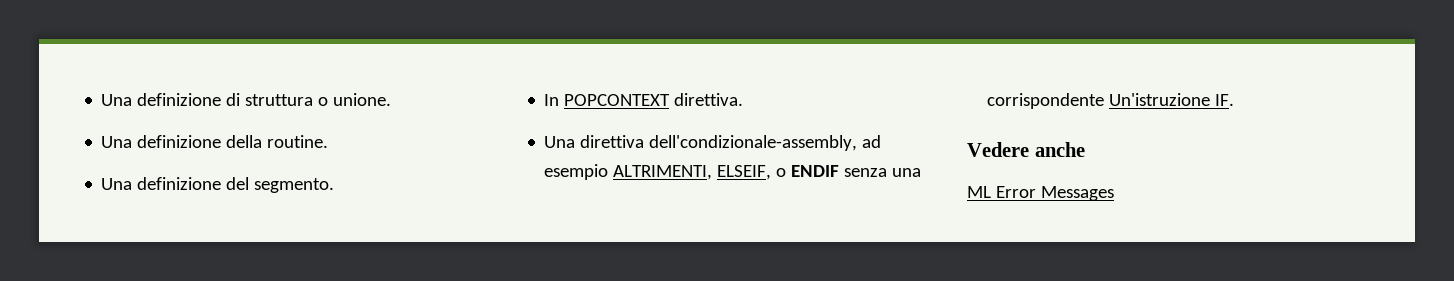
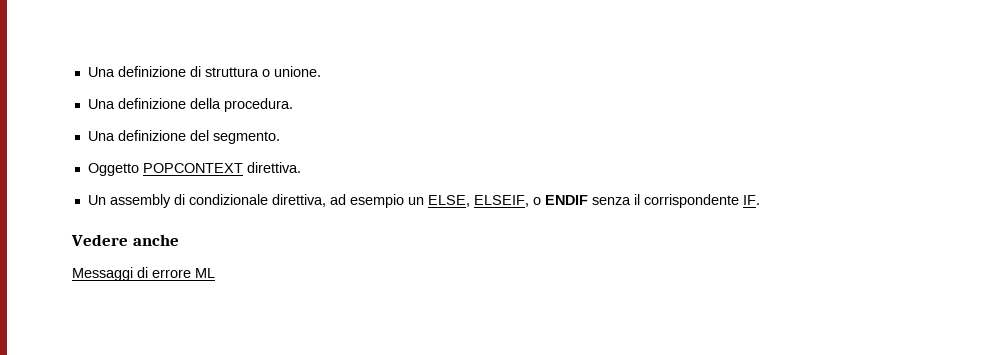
- Una definizione della routine.
+ Una definizione della procedura.
- In POPCONTEXT direttiva.
+ Oggetto POPCONTEXT direttiva.
- Una direttiva dell'condizionale-assembly, ad esempio ALTRIMENTI, ELSEIF, o ENDIF senza una corrispondente Un'istruzione IF.
+ Un assembly di condizionale direttiva, ad esempio un ELSE, ELSEIF, o ENDIF senza il corrispondente IF.
- ML Error Messages
+ Messaggi di errore ML

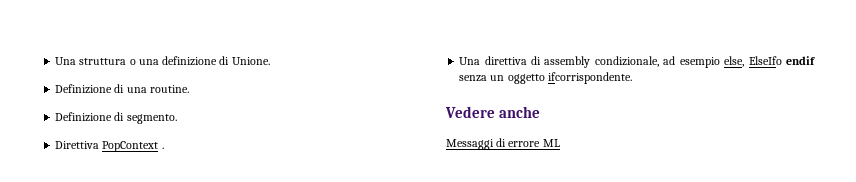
- Una definizione di struttura o unione.
- Una definizione della procedura.
- Una definizione del segmento.
- Oggetto POPCONTEXT direttiva.
- Un assembly di condizionale direttiva, ad esempio un ELSE, ELSEIF, o ENDIF senza il corrispondente IF.
+ Una struttura o una definizione di Unione.
+ Definizione di una routine.
+ Definizione di segmento.
+ Direttiva PopContext .
+ Una direttiva di assembly condizionale, ad esempio else, ElseIfo endif senza un oggetto ifcorrispondente.

